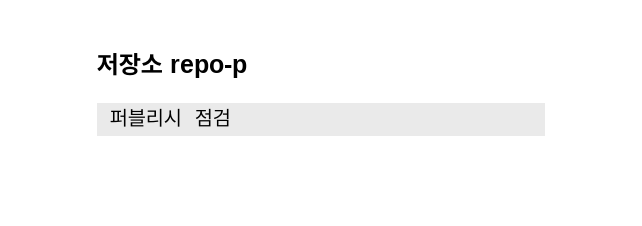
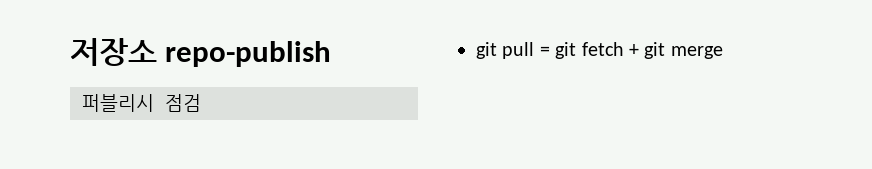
- 저장소 repo-p
+ 저장소 repo-publish
+ git pull = git fetch + git merge

